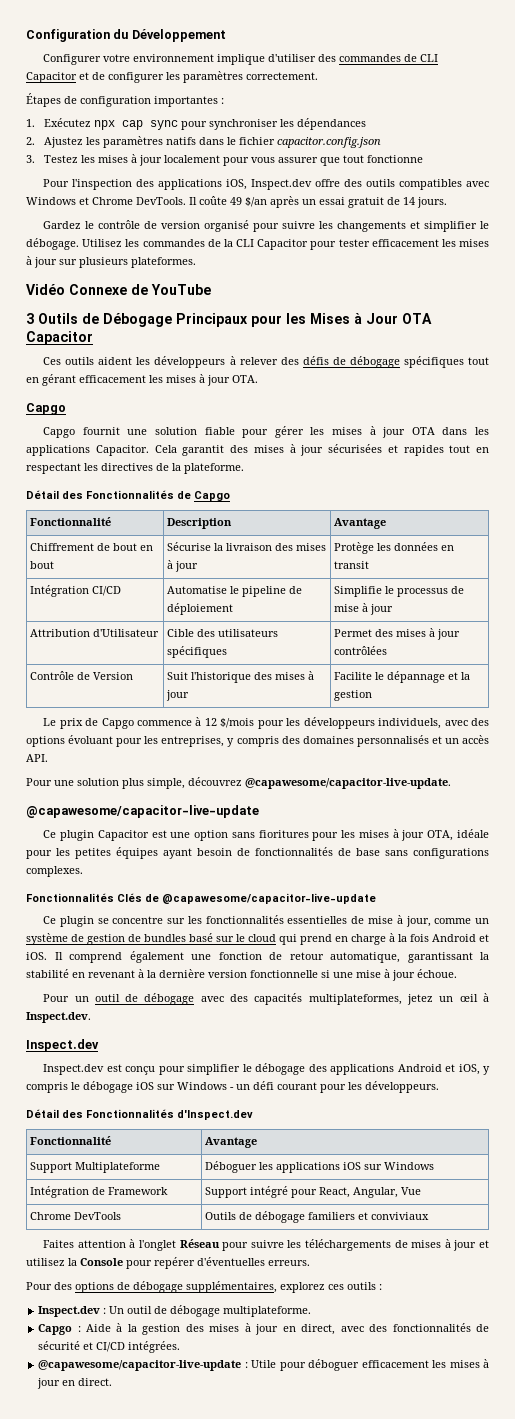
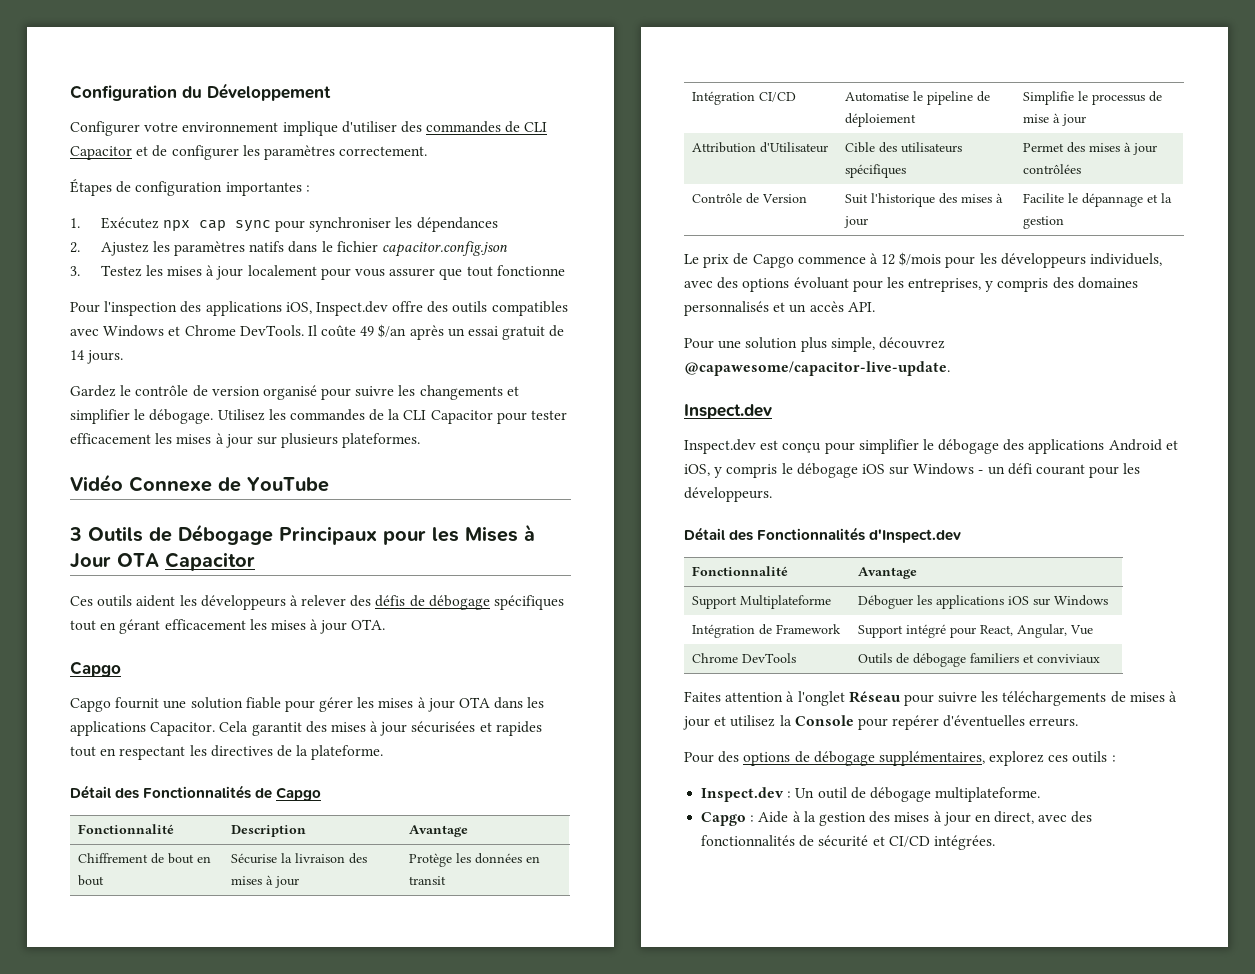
  Pour une solution plus simple, découvrez @capawesome/capacitor-live-update.
- @capawesome/capacitor-live-update
- Ce plugin Capacitor est une option sans fioritures pour les mises à jour OTA, idéale pour les petites équipes ayant besoin de fonctionnalités de base sans configurations complexes.
- Fonctionnalités Clés de @capawesome/capacitor-live-update
- Ce plugin se concentre sur les fonctionnalités essentielles de mise à jour, comme un système de gestion de bundles basé sur le cloud qui prend en charge à la fois Android et iOS. Il comprend également une fonction de retour automatique, garantissant la stabilité en revenant à la dernière version fonctionnelle si une mise à jour échoue.
- Pour un outil de débogage avec des capacités multiplateformes, jetez un œil à Inspect.dev.
- @capawesome/capacitor-live-update : Utile pour déboguer efficacement les mises à jour en direct.

